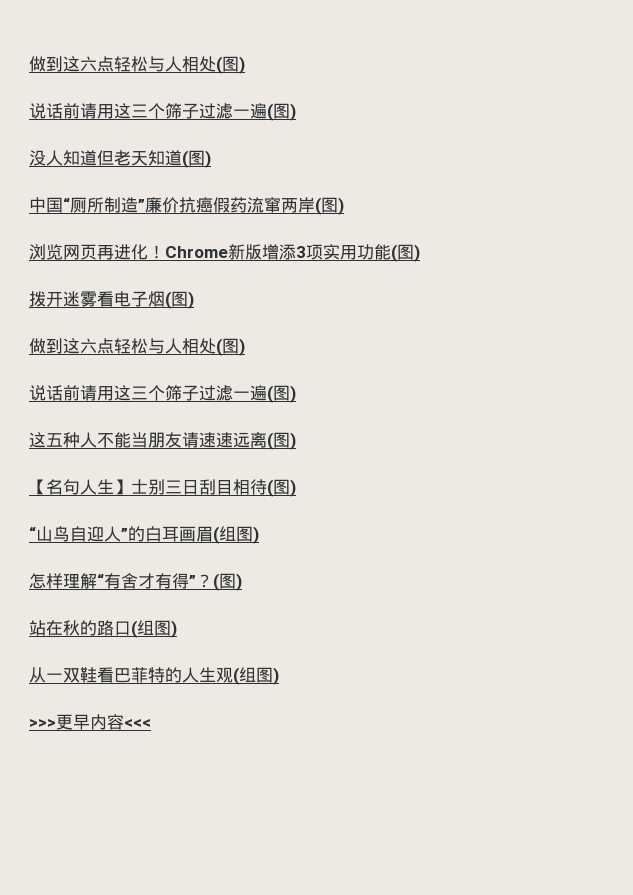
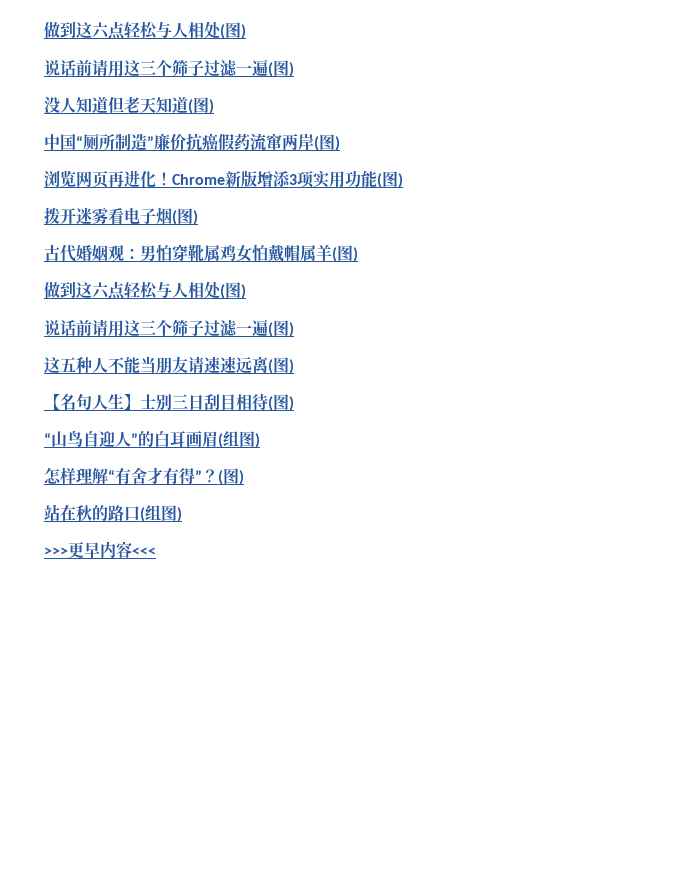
+ 古代婚姻观：男怕穿靴属鸡女怕戴帽属羊(图)
- 从一双鞋看巴菲特的人生观(组图)

